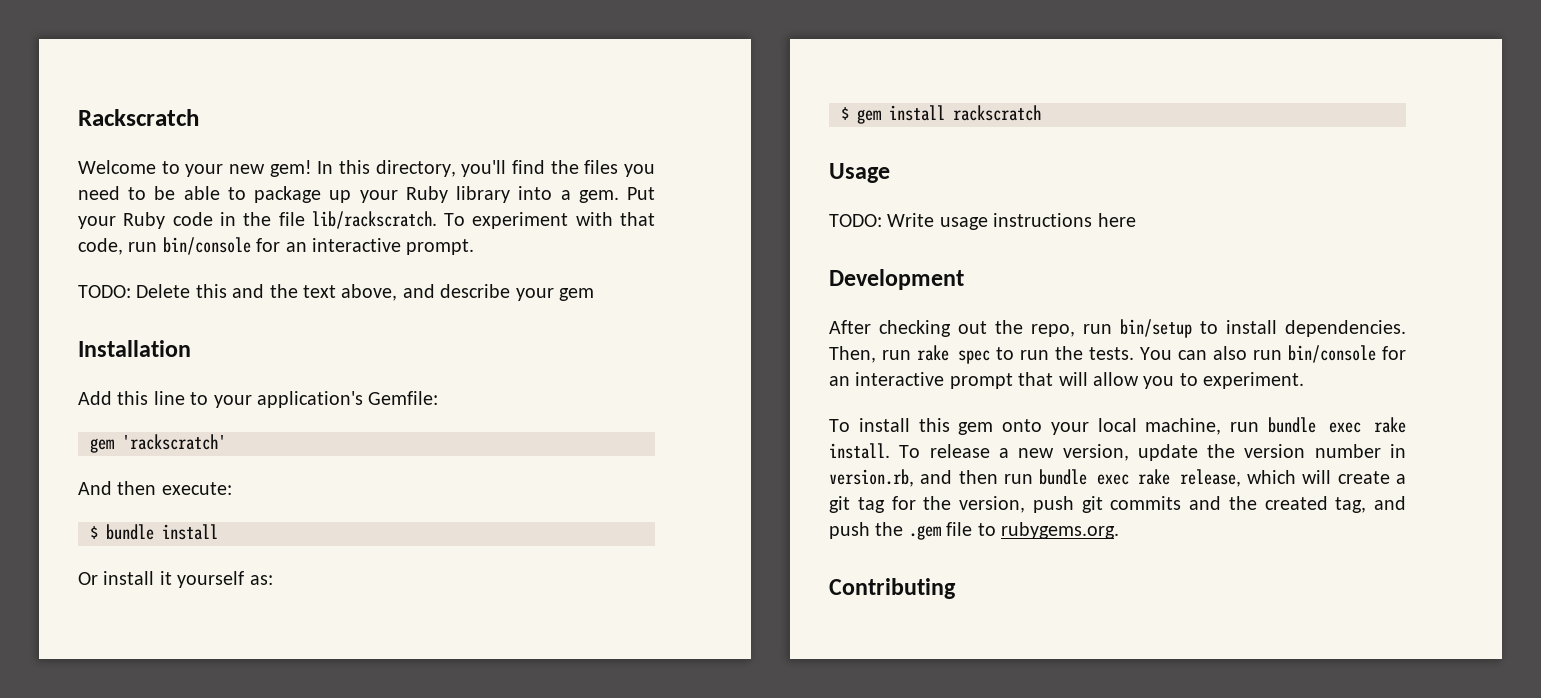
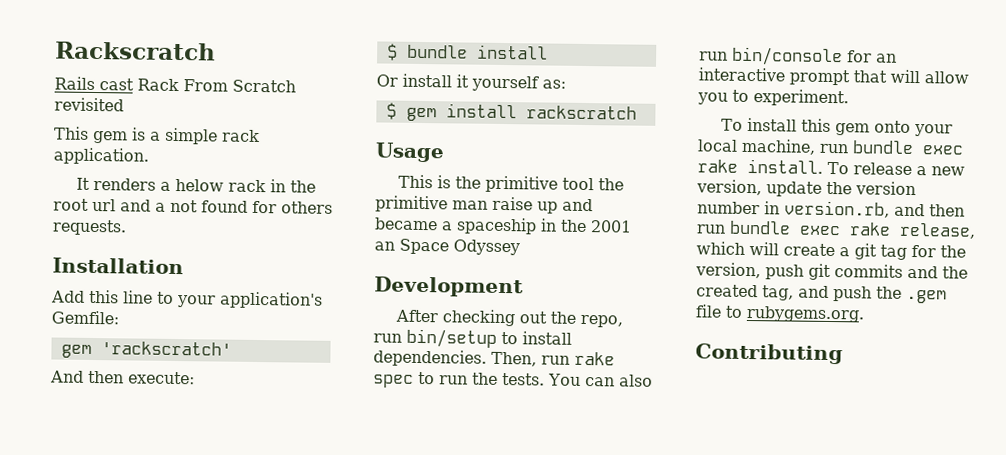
- Welcome to your new gem! In this directory, you'll find the files you need to be able to package up your Ruby library into a gem. Put your Ruby code in the file lib/rackscratch. To experiment with that code, run bin/console for an interactive prompt.
- TODO: Delete this and the text above, and describe your gem
+ Rails cast Rack From Scratch revisited
+ This gem is a simple rack application.
+ It renders a helow rack in the root url and a not found for others requests.
- TODO: Write usage instructions here
+ This is the primitive tool the primitive man raise up and became a spaceship in the 2001 an Space Odyssey

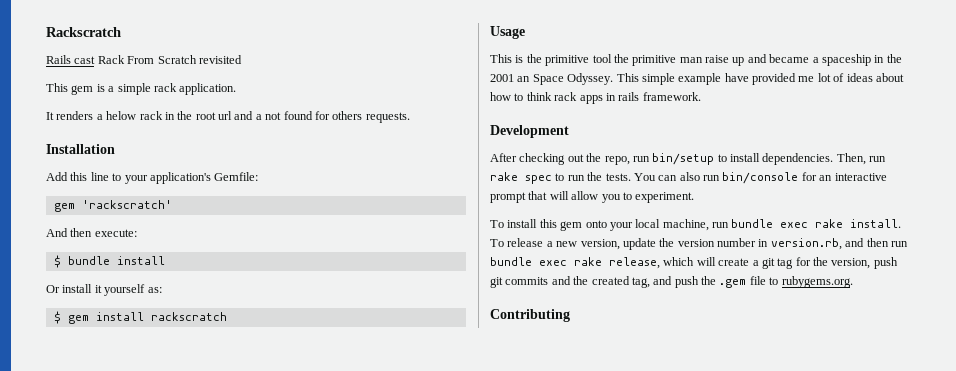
- This is the primitive tool the primitive man raise up and became a spaceship in the 2001 an Space Odyssey
+ This is the primitive tool the primitive man raise up and became a spaceship in the 2001 an Space Odyssey. This simple example have provided me lot of ideas about how to think rack apps in rails framework.

